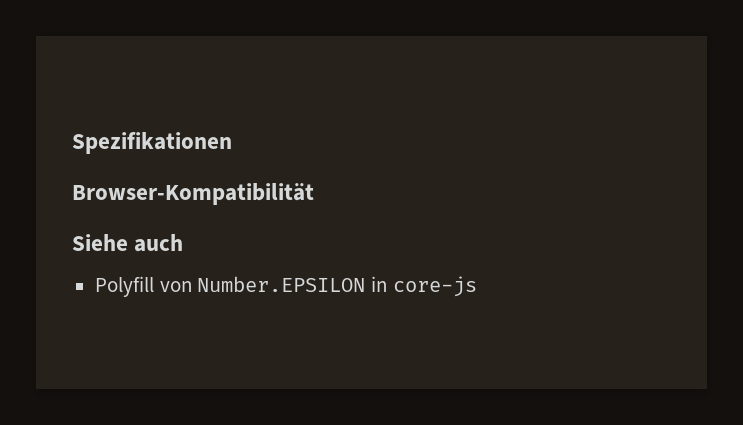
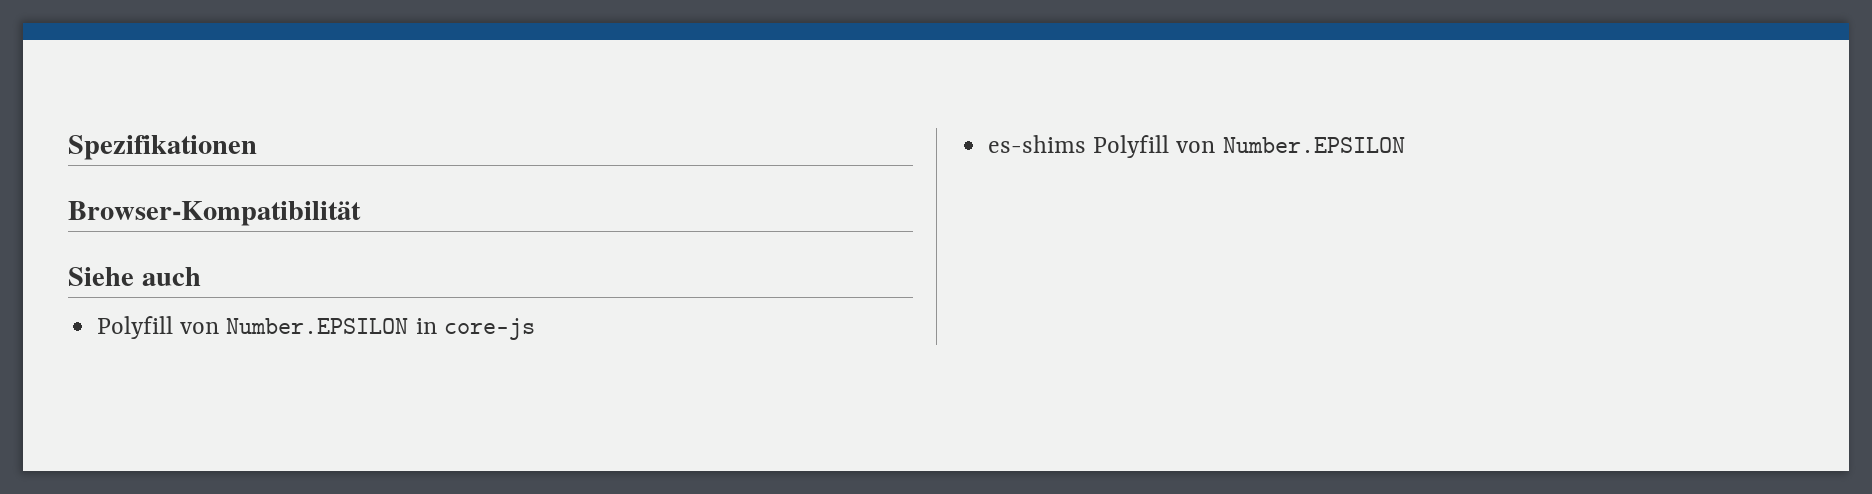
+ es-shims Polyfill von Number.EPSILON

